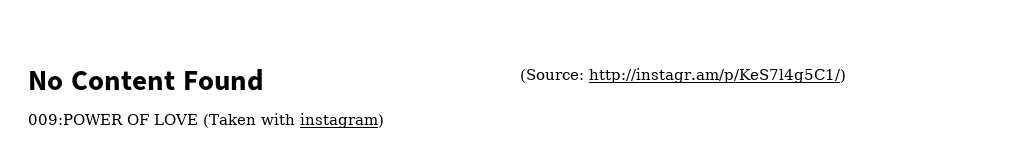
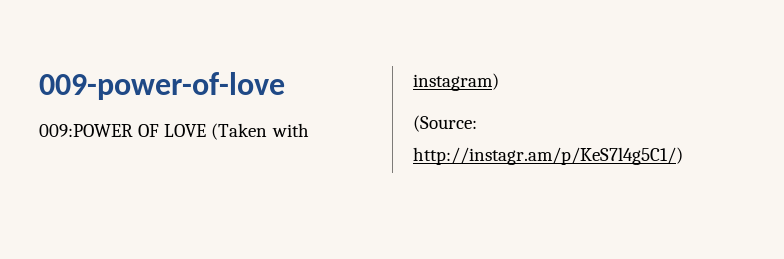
- No Content Found
+ 009-power-of-love

